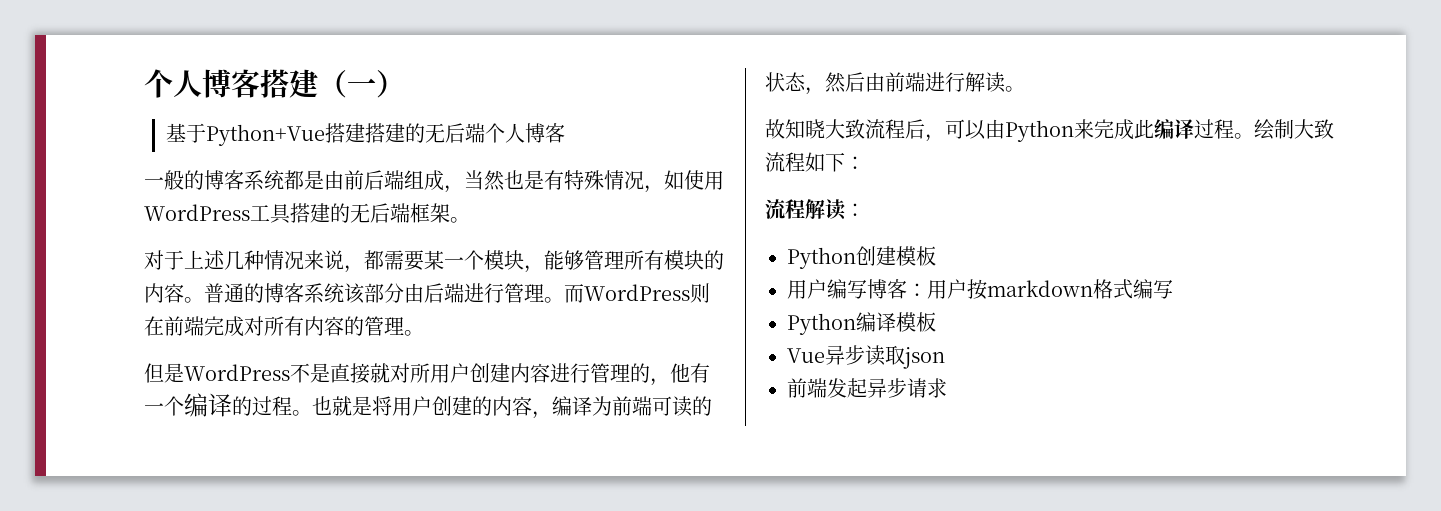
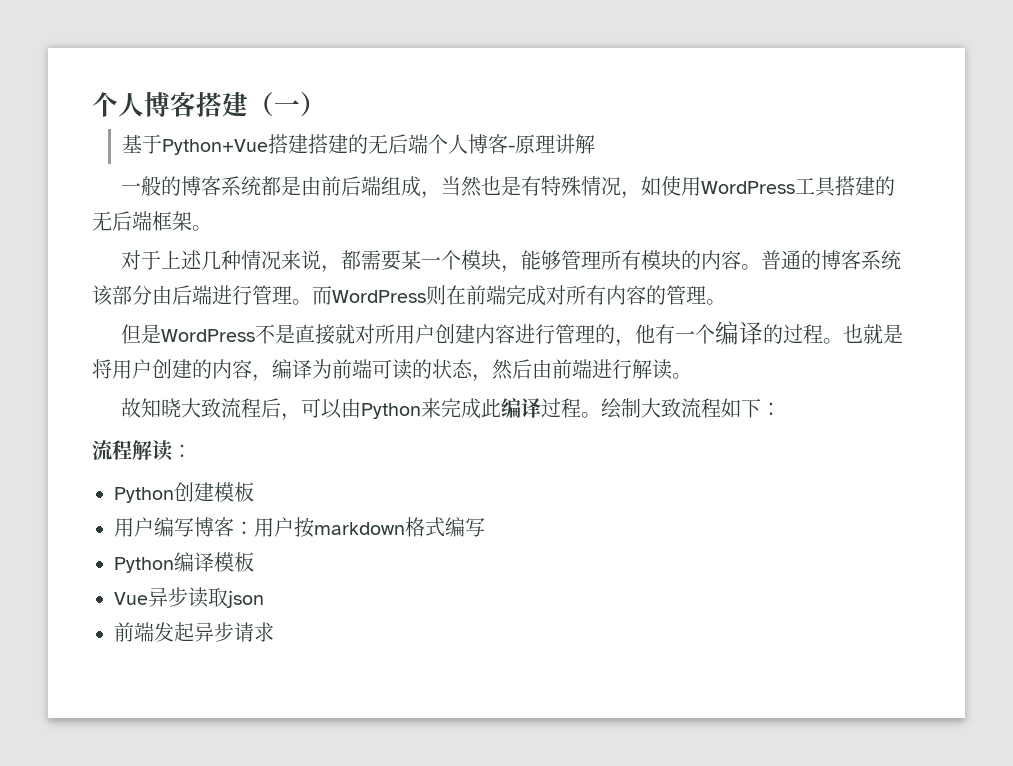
- 基于Python+Vue搭建搭建的无后端个人博客
+ 基于Python+Vue搭建搭建的无后端个人博客-原理讲解

